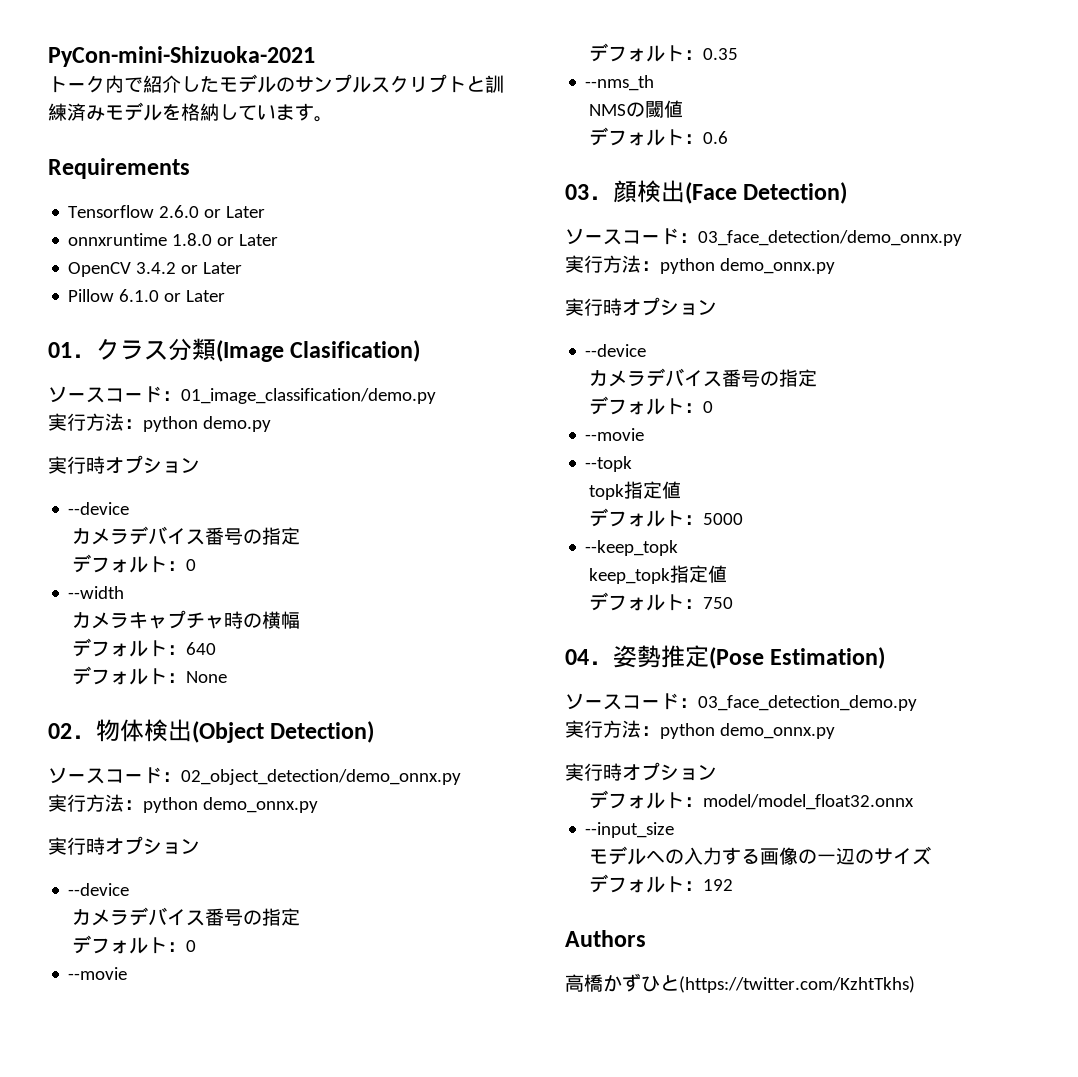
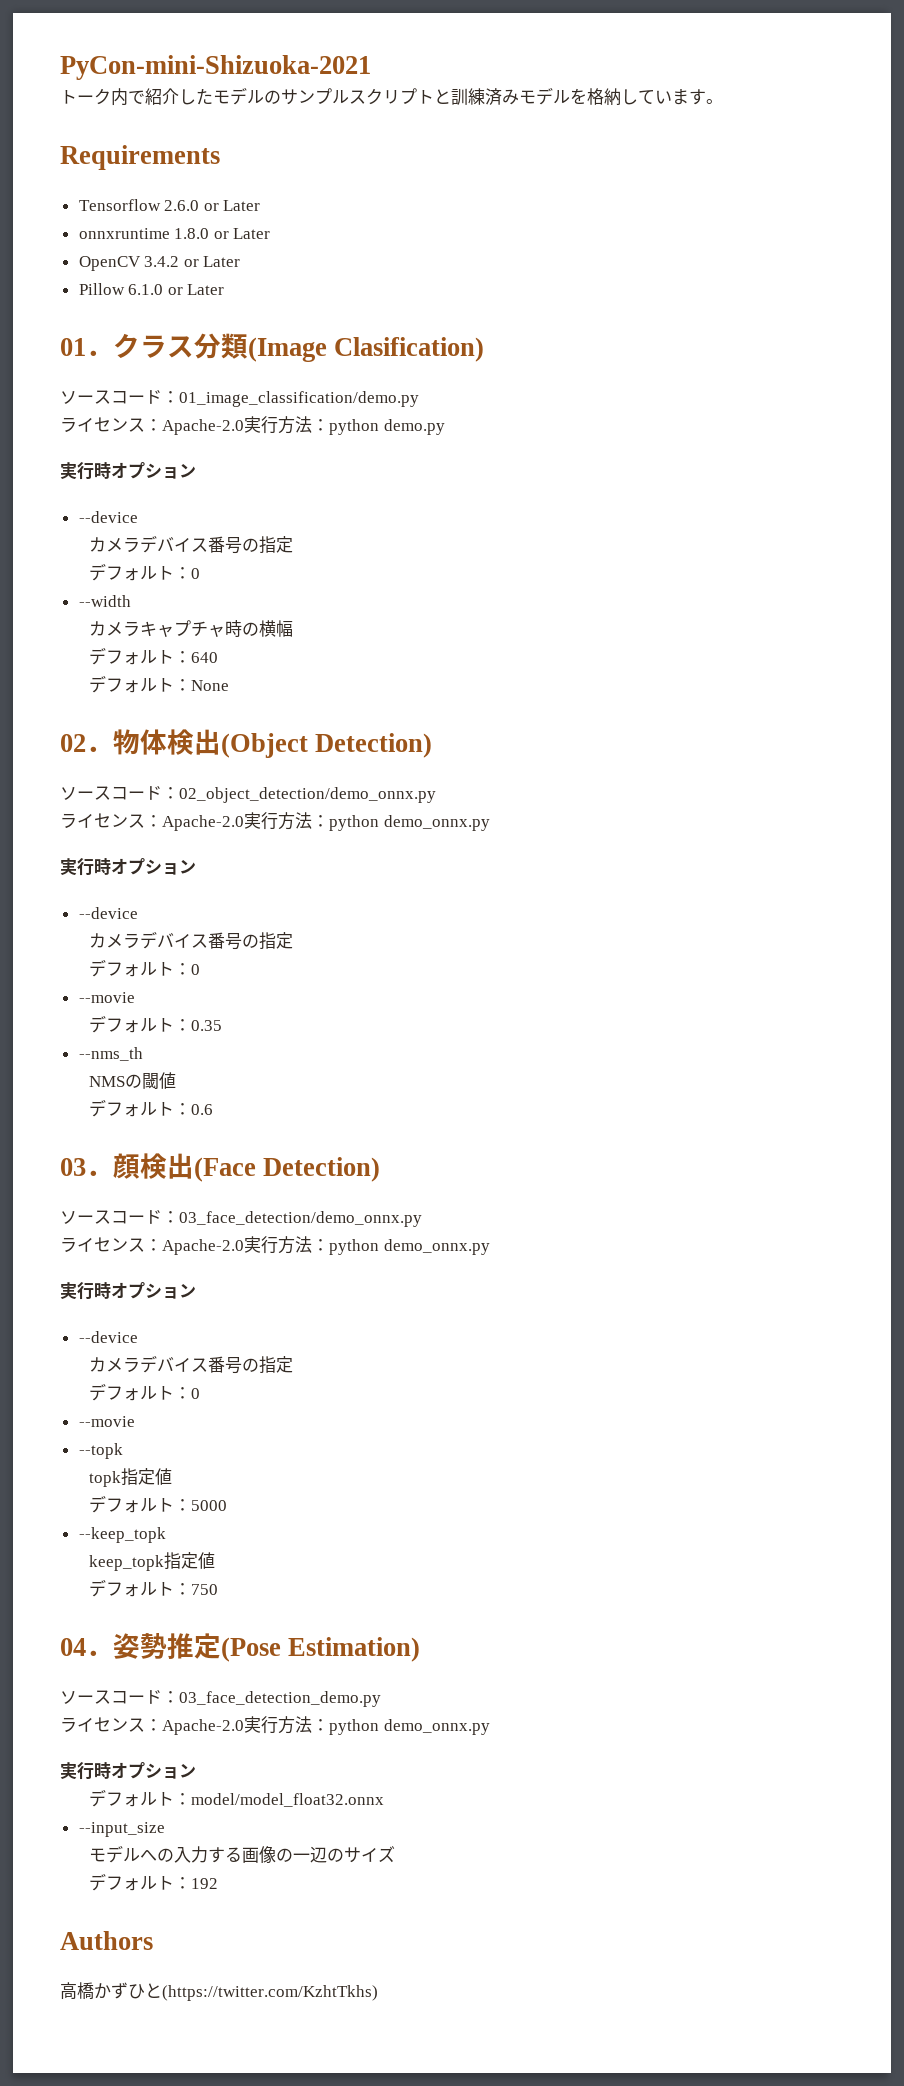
- 実行方法：python demo.py
+ ライセンス：Apache-2.0実行方法：python demo.py
  ソースコード：02_object_detection/demo_onnx.py
- 実行方法：python demo_onnx.py
+ ライセンス：Apache-2.0実行方法：python demo_onnx.py
  ソースコード：03_face_detection/demo_onnx.py
- 実行方法：python demo_onnx.py
+ ライセンス：Apache-2.0実行方法：python demo_onnx.py
  ソースコード：03_face_detection_demo.py
- 実行方法：python demo_onnx.py
+ ライセンス：Apache-2.0実行方法：python demo_onnx.py

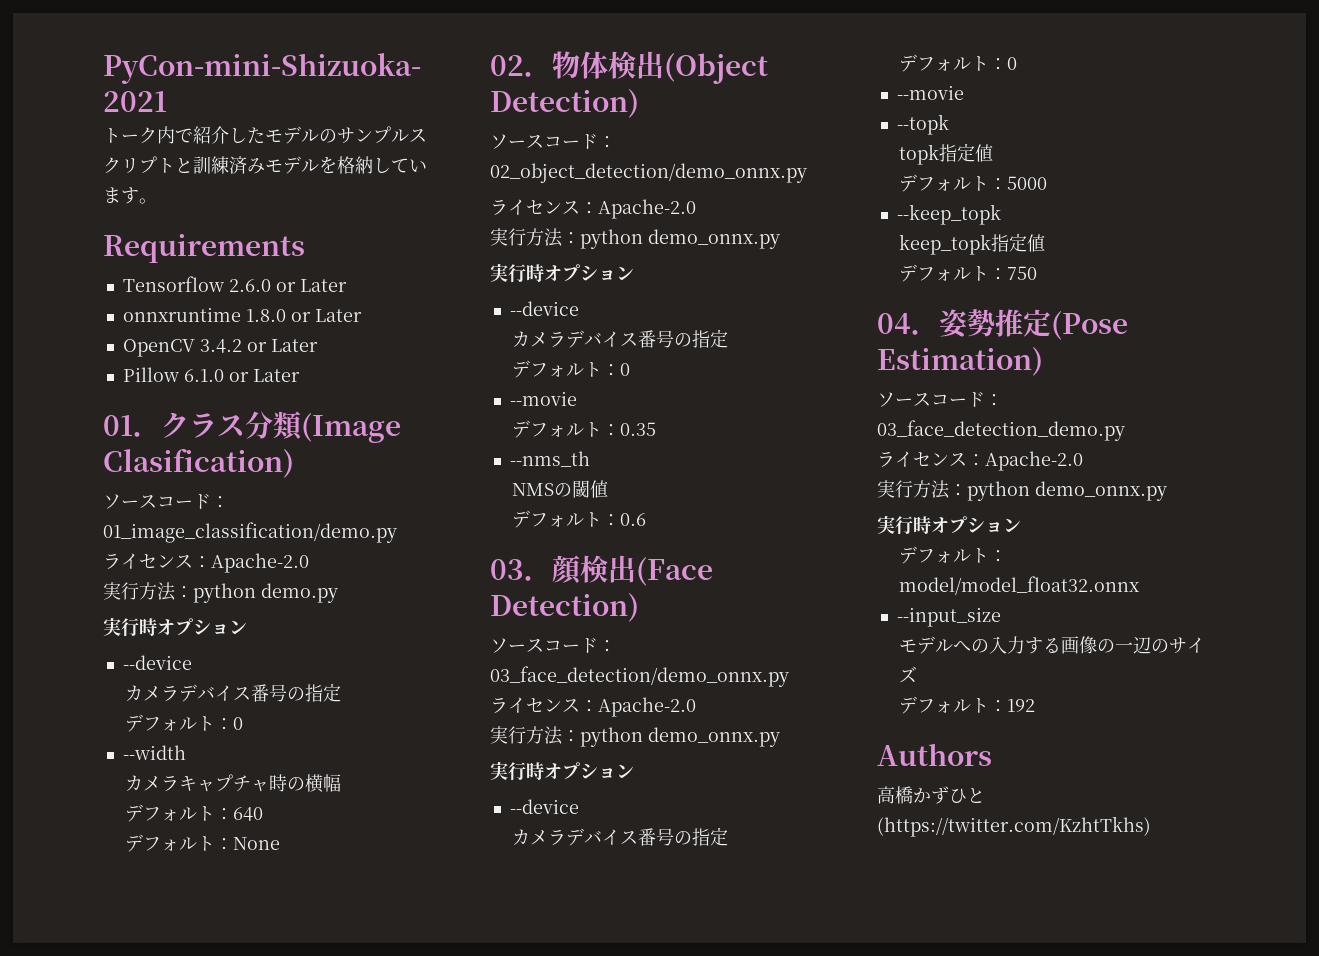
  ソースコード：01_image_classification/demo.py
- ライセンス：Apache-2.0実行方法：python demo.py
+ ライセンス：Apache-2.0
+ 実行方法：python demo.py
  ソースコード：02_object_detection/demo_onnx.py
- ライセンス：Apache-2.0実行方法：python demo_onnx.py
+ ライセンス：Apache-2.0
+ 実行方法：python demo_onnx.py
  ソースコード：03_face_detection/demo_onnx.py
- ライセンス：Apache-2.0実行方法：python demo_onnx.py
+ ライセンス：Apache-2.0
+ 実行方法：python demo_onnx.py
  ソースコード：03_face_detection_demo.py
- ライセンス：Apache-2.0実行方法：python demo_onnx.py
+ ライセンス：Apache-2.0
+ 実行方法：python demo_onnx.py

